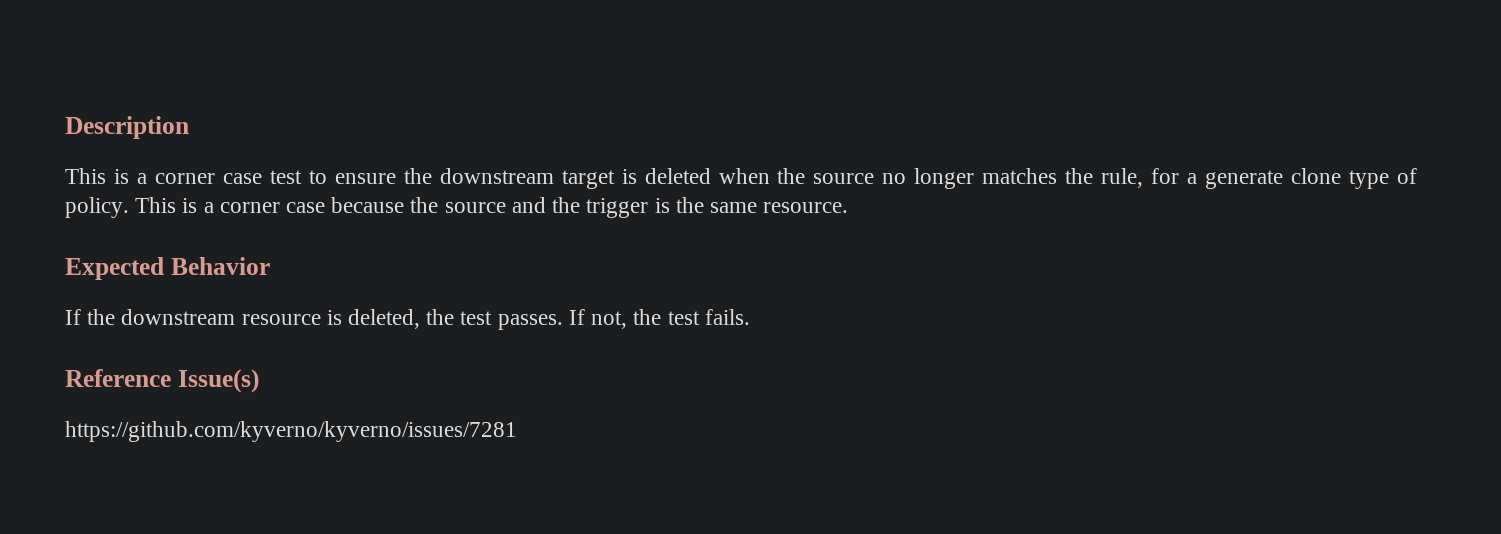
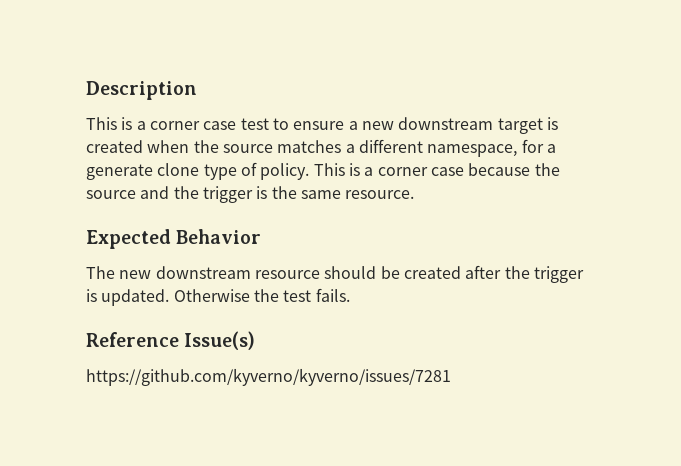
- This is a corner case test to ensure the downstream target is deleted when the source no longer matches the rule, for a generate clone type of policy.
+ This is a corner case test to ensure a new downstream target is created when the source matches a different namespace, for a generate clone type of policy.
- If the downstream resource is deleted, the test passes. If not, the test fails.
+ The new downstream resource should be created after the trigger is updated. Otherwise the test fails.

